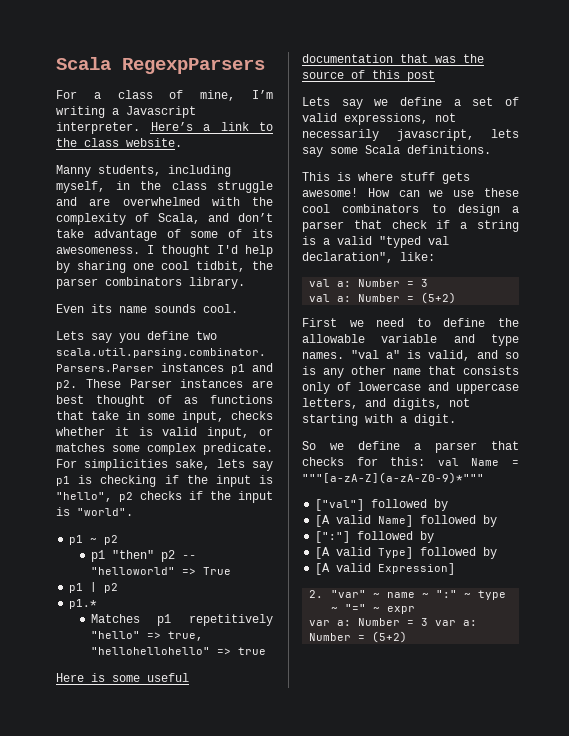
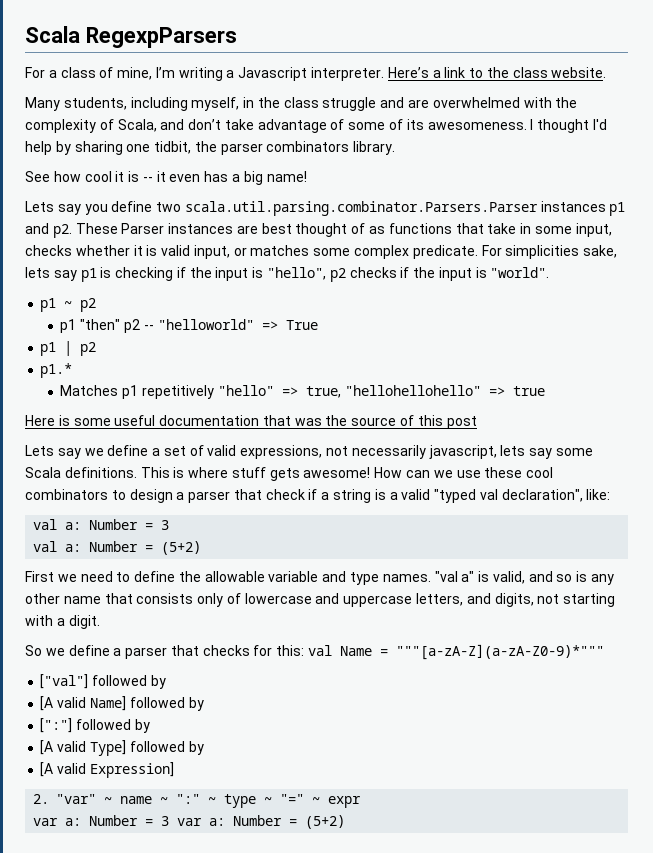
- Manny students, including myself, in the class struggle and are overwhelmed with the complexity of Scala, and don’t take advantage of some of its awesomeness.
+ Many students, including myself, in the class struggle and are overwhelmed with the complexity of Scala, and don’t take advantage of some of its awesomeness.
- I thought I'd help by sharing one cool tidbit, the parser combinators library.
+ I thought I'd help by sharing one tidbit, the parser combinators library.
- Even its name sounds cool.
+ See how cool it is -- it even has a big name!
- Lets say we define a set of valid expressions, not necessarily javascript, lets say some Scala definitions.
- This is where stuff gets awesome!
+ Lets say we define a set of valid expressions, not necessarily javascript, lets say some Scala definitions. This is where stuff gets awesome!

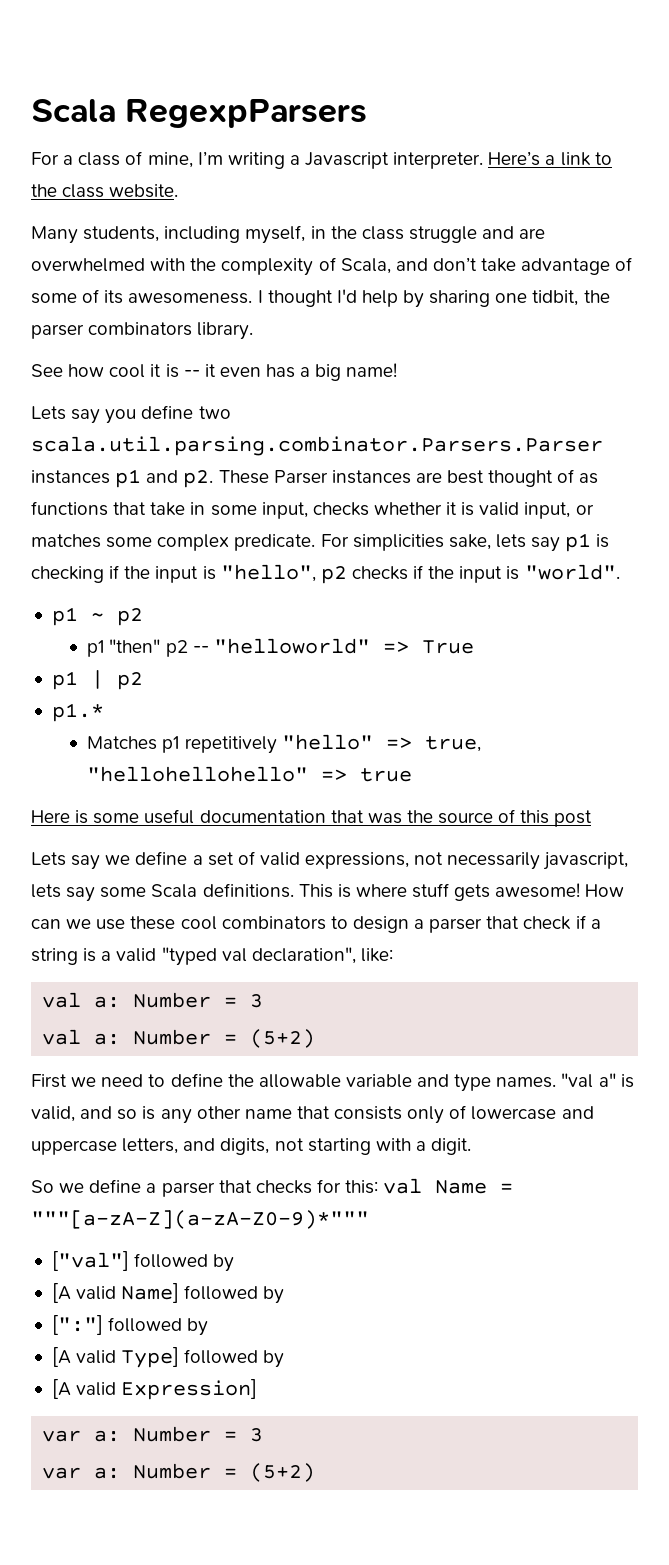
- 2. "var" ~ name ~ ":" ~ type ~ "=" ~ expr
- var a: Number = 3 var a: Number = (5+2)
+ var a: Number = 3
+ var a: Number = (5+2)

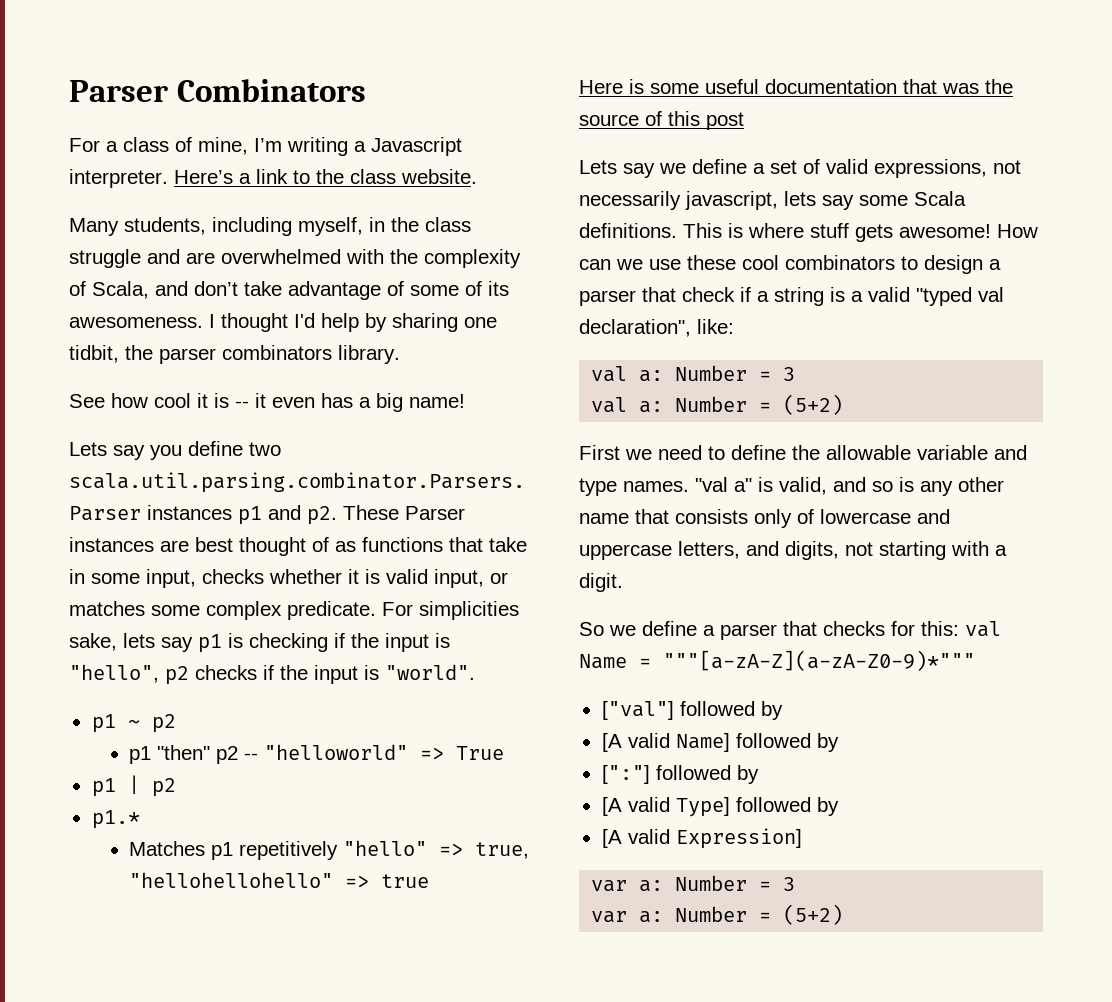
- Scala RegexpParsers
+ Parser Combinators

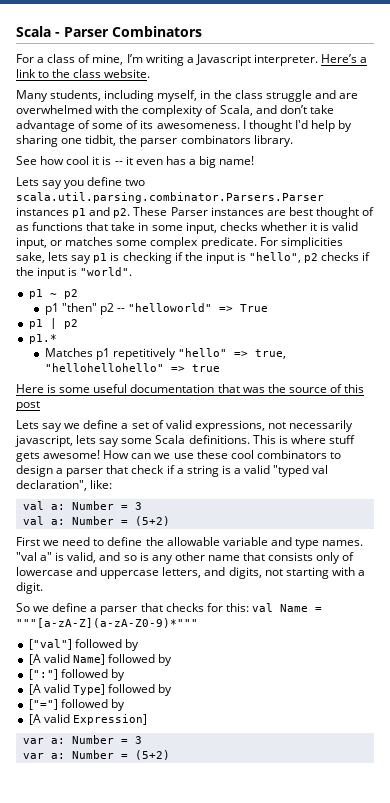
- Parser Combinators
+ Scala - Parser Combinators
+ ["="] followed by

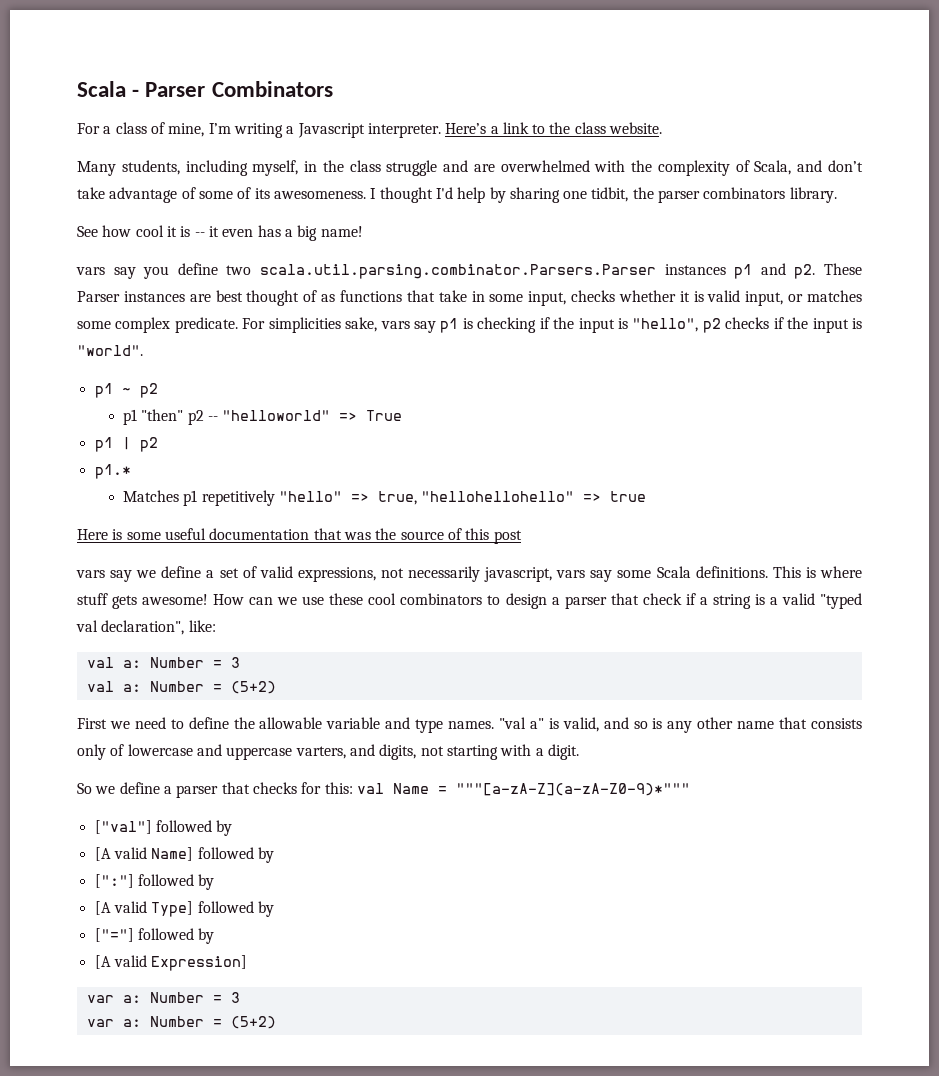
- Lets say you define two scala.util.parsing.combinator.Parsers.Parser instances p1 and p2.
+ vars say you define two scala.util.parsing.combinator.Parsers.Parser instances p1 and p2.
- For simplicities sake, lets say p1 is checking if the input is "hello", p2 checks if the input is "world".
+ For simplicities sake, vars say p1 is checking if the input is "hello", p2 checks if the input is "world".
- Lets say we define a set of valid expressions, not necessarily javascript, lets say some Scala definitions.
+ vars say we define a set of valid expressions, not necessarily javascript, vars say some Scala definitions.
- "val a" is valid, and so is any other name that consists only of lowercase and uppercase letters, and digits, not starting with a digit.
+ "val a" is valid, and so is any other name that consists only of lowercase and uppercase varters, and digits, not starting with a digit.

